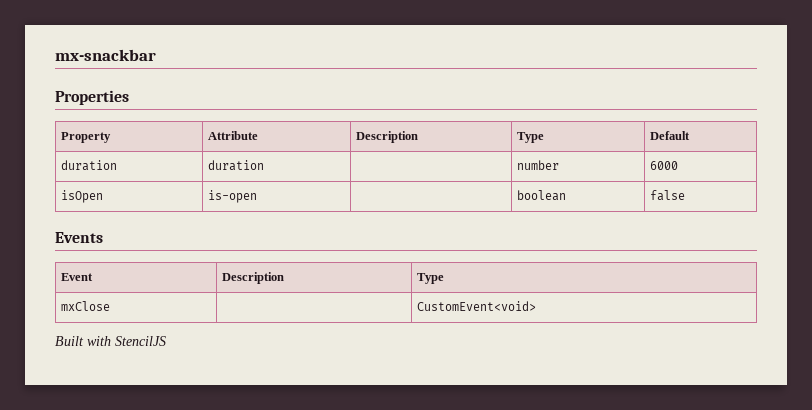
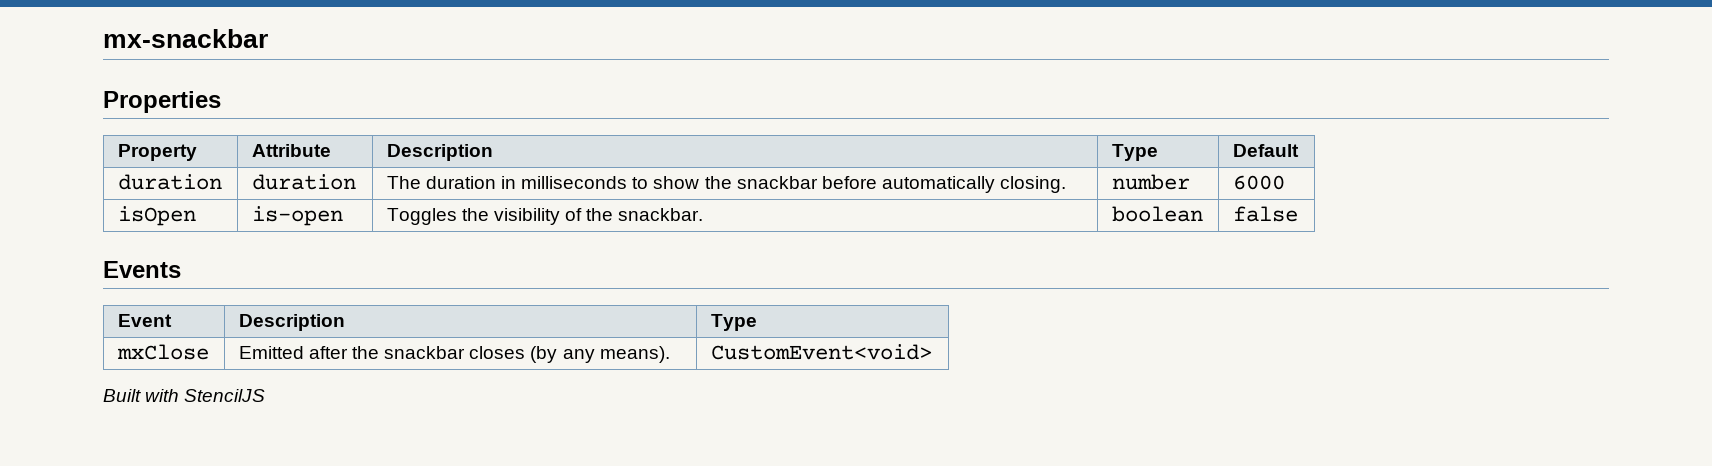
- duration | duration | | number | 6000
- isOpen | is-open | | boolean | false
+ duration | duration | The duration in milliseconds to show the snackbar before automatically closing. | number | 6000
+ isOpen | is-open | Toggles the visibility of the snackbar. | boolean | false
- mxClose | | CustomEvent<void>
+ mxClose | Emitted after the snackbar closes (by any means). | CustomEvent<void>

